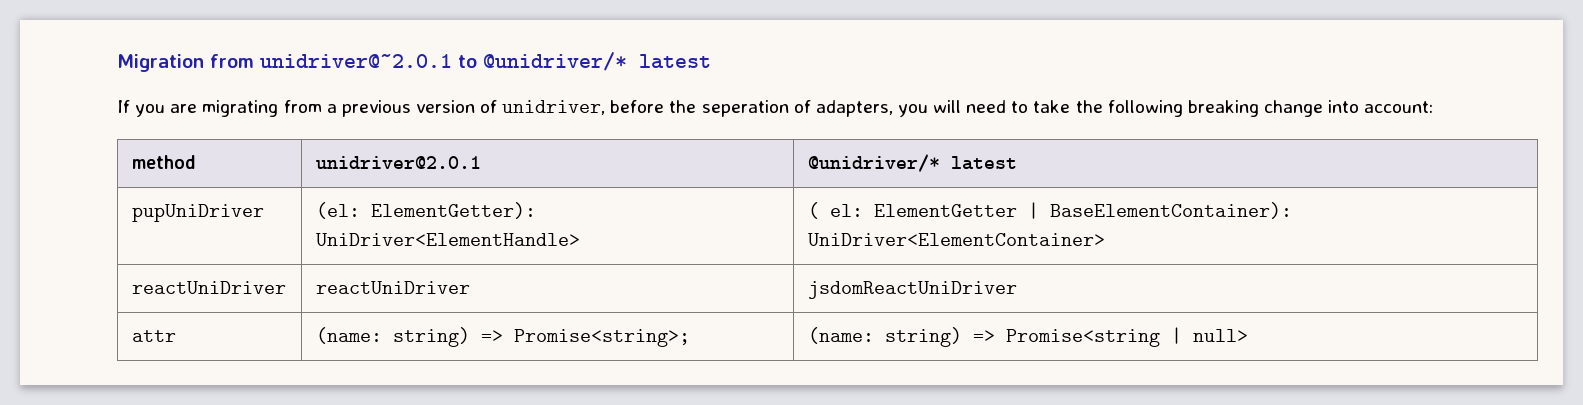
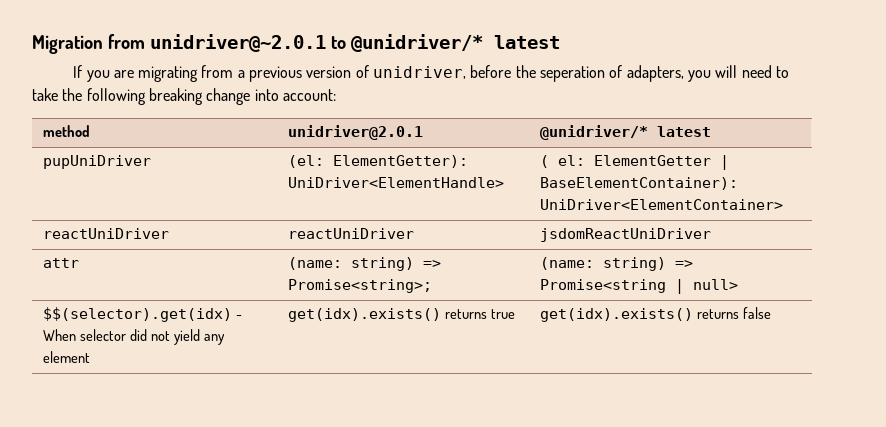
+ $$(selector).get(idx) - When selector did not yield any element | get(idx).exists() returns true | get(idx).exists() returns false

